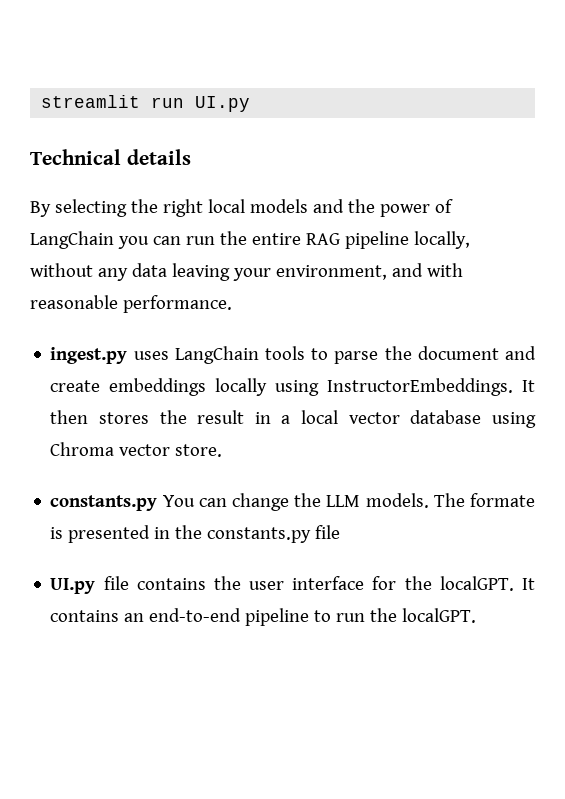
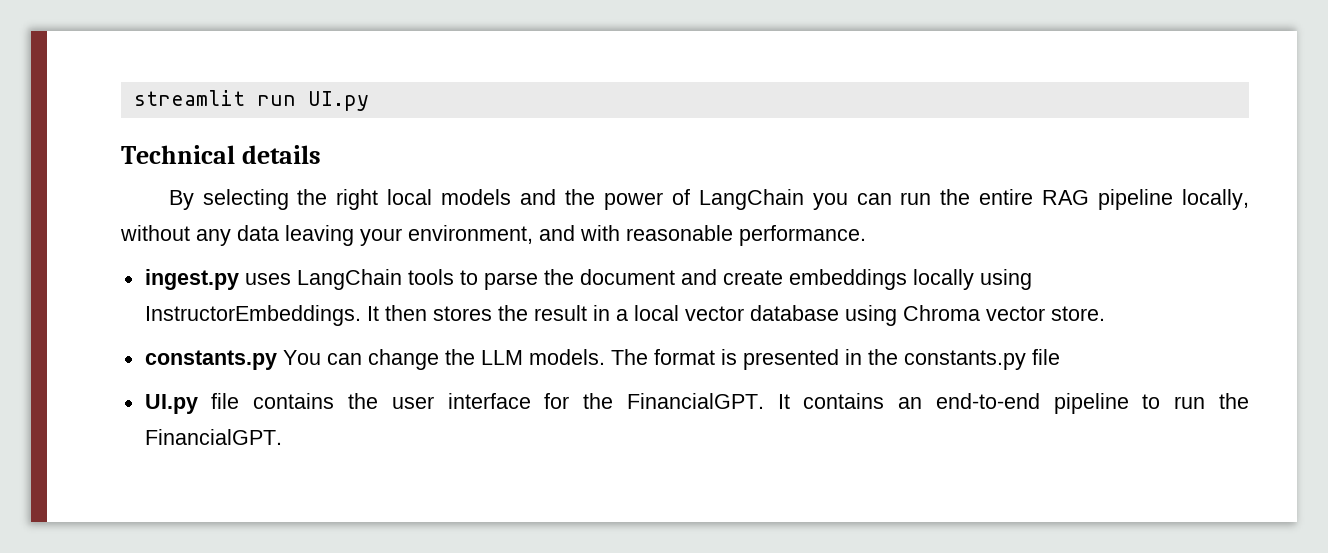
- The formate is presented in the constants.py file
+ The format is presented in the constants.py file
- UI.py file contains the user interface for the localGPT.
+ UI.py file contains the user interface for the FinancialGPT.
- It contains an end-to-end pipeline to run the localGPT.
+ It contains an end-to-end pipeline to run the FinancialGPT.

